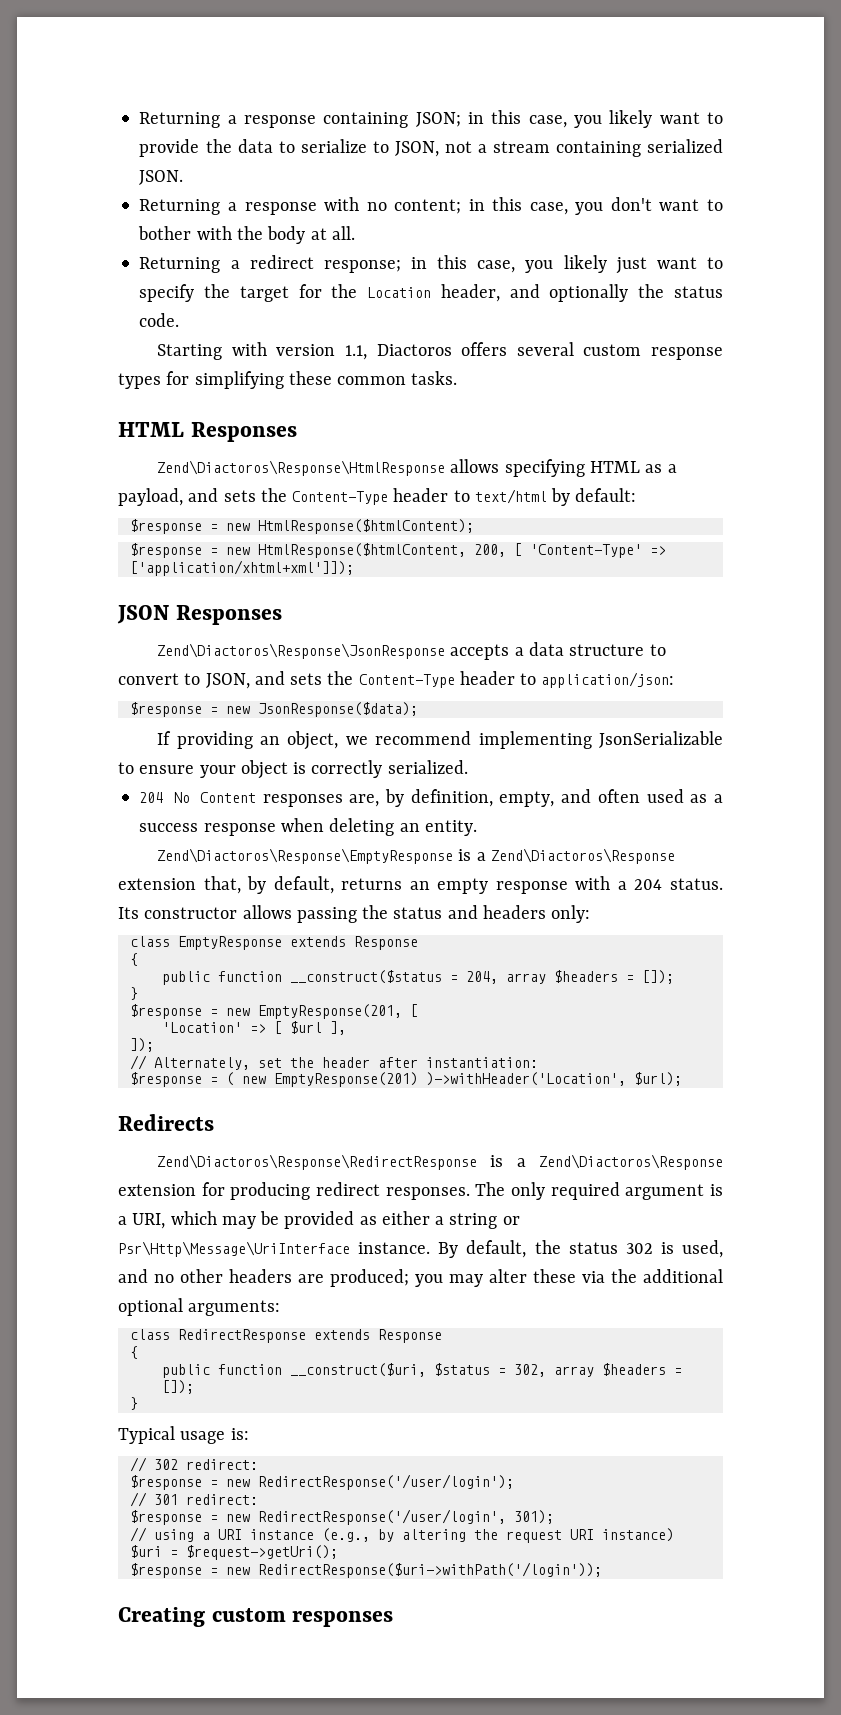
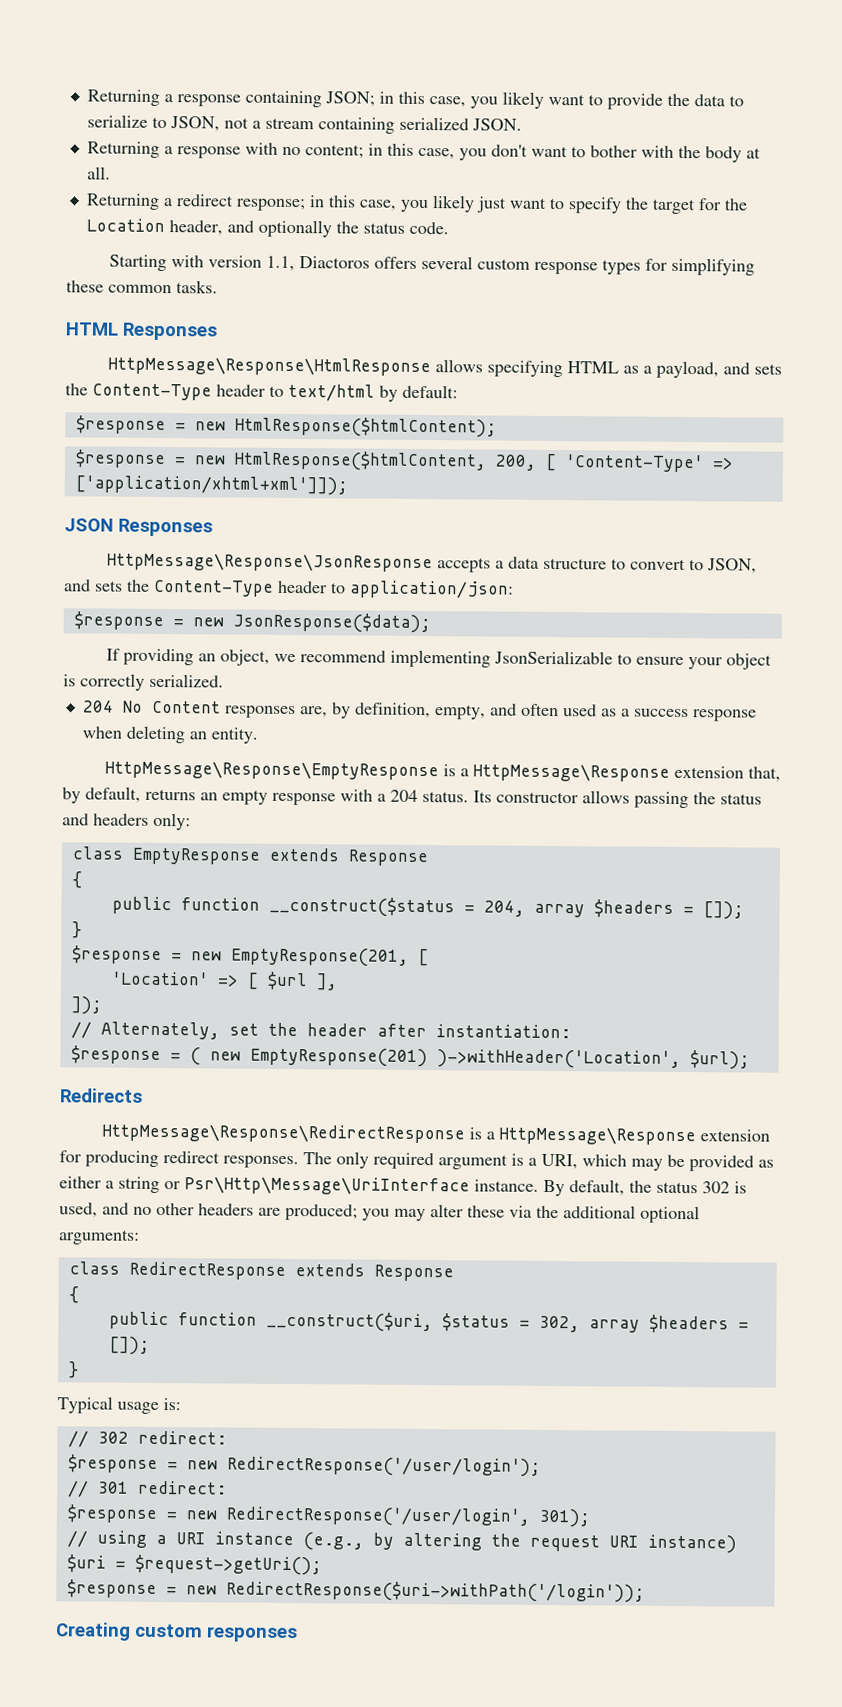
- Zend\Diactoros\Response\HtmlResponse allows specifying HTML as a payload, and sets the Content-Type header to text/html by default:
+ HttpMessage\Response\HtmlResponse allows specifying HTML as a payload, and sets the Content-Type header to text/html by default:
- Zend\Diactoros\Response\JsonResponse accepts a data structure to convert to JSON, and sets the Content-Type header to application/json:
+ HttpMessage\Response\JsonResponse accepts a data structure to convert to JSON, and sets the Content-Type header to application/json:
- Zend\Diactoros\Response\EmptyResponse is a Zend\Diactoros\Response extension that, by default, returns an empty response with a 204 status.
+ HttpMessage\Response\EmptyResponse is a HttpMessage\Response extension that, by default, returns an empty response with a 204 status.
- Zend\Diactoros\Response\RedirectResponse is a Zend\Diactoros\Response extension for producing redirect responses.
+ HttpMessage\Response\RedirectResponse is a HttpMessage\Response extension for producing redirect responses.

